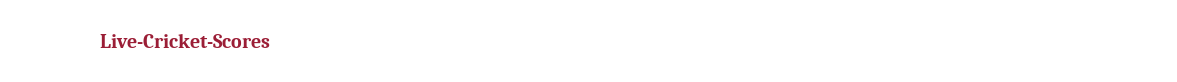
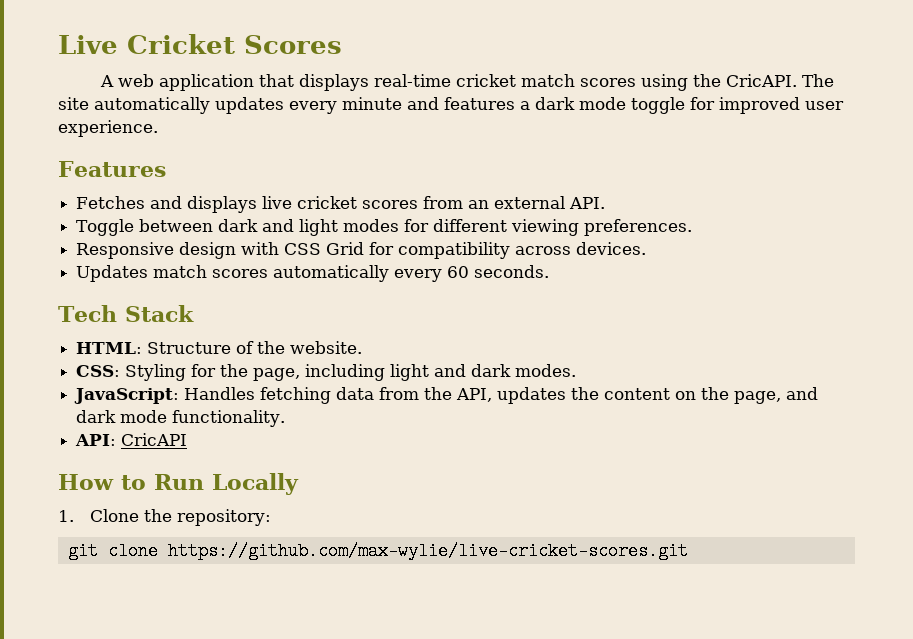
- Live-Cricket-Scores
+ Live Cricket Scores
+ A web application that displays real-time cricket match scores using the CricAPI. The site automatically updates every minute and features a dark mode toggle for improved user experience.
+ Features
+ Fetches and displays live cricket scores from an external API.
+ Toggle between dark and light modes for different viewing preferences.
+ Responsive design with CSS Grid for compatibility across devices.
+ Updates match scores automatically every 60 seconds.
+ Tech Stack
+ HTML: Structure of the website.
+ CSS: Styling for the page, including light and dark modes.
+ JavaScript: Handles fetching data from the API, updates the content on the page, and dark mode functionality.
+ API: CricAPI
+ How to Run Locally
+ 1. Clone the repository:
+ git clone https://github.com/max-wylie/live-cricket-scores.git

